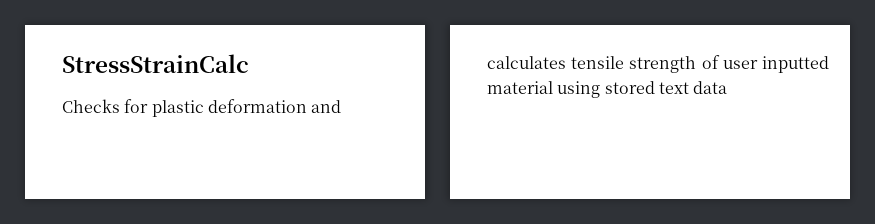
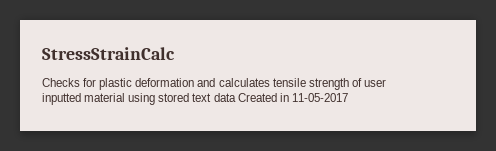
- Checks for plastic deformation and calculates tensile strength of user inputted material using stored text data
+ Checks for plastic deformation and calculates tensile strength of user inputted material using stored text data Created in 11-05-2017

